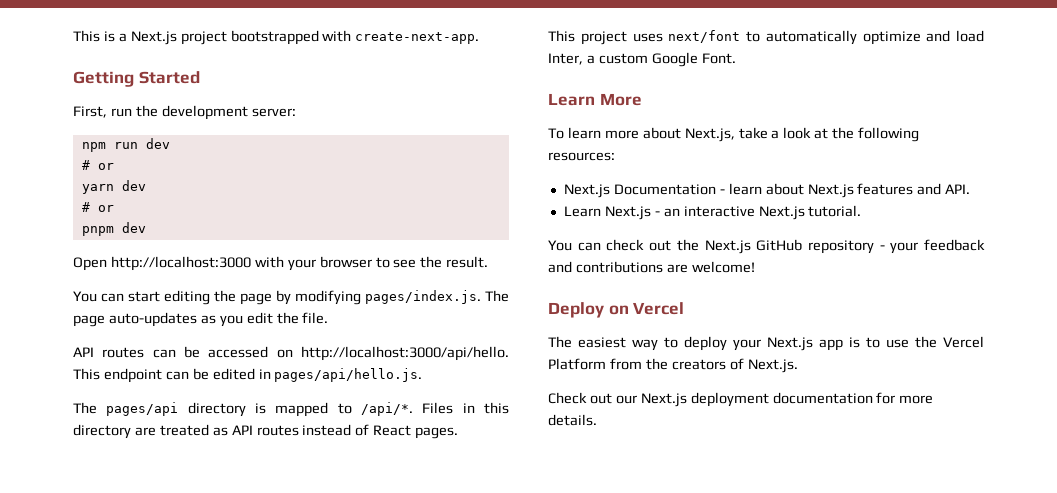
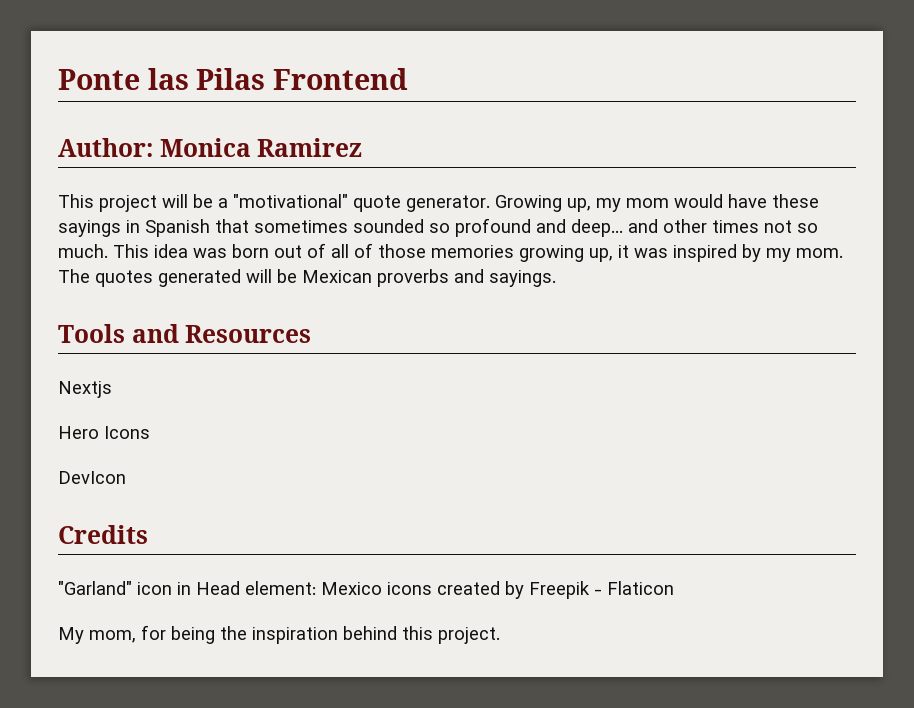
- This is a Next.js project bootstrapped with create-next-app.
- Getting Started
- First, run the development server:
- npm run dev
- # or
- yarn dev
- # or
- pnpm dev
- Open http://localhost:3000 with your browser to see the result.
- You can start editing the page by modifying pages/index.js. The page auto-updates as you edit the file.
- API routes can be accessed on http://localhost:3000/api/hello. This endpoint can be edited in pages/api/hello.js.
- The pages/api directory is mapped to /api/*. Files in this directory are treated as API routes instead of React pages.
- This project uses next/font to automatically optimize and load Inter, a custom Google Font.
- Learn More
- To learn more about Next.js, take a look at the following resources:
- Next.js Documentation - learn about Next.js features and API.
- Learn Next.js - an interactive Next.js tutorial.
- You can check out the Next.js GitHub repository - your feedback and contributions are welcome!
- Deploy on Vercel
- The easiest way to deploy your Next.js app is to use the Vercel Platform from the creators of Next.js.
- Check out our Next.js deployment documentation for more details.
+ Ponte las Pilas Frontend
+ Author: Monica Ramirez
+ This project will be a "motivational" quote generator. Growing up, my mom would have these sayings in Spanish that sometimes sounded so profound and deep... and other times not so much. This idea was born out of all of those memories growing up, it was inspired by my mom. The quotes generated will be Mexican proverbs and sayings.
+ Tools and Resources
+ Nextjs
+ Hero Icons
+ DevIcon
+ Credits
+ "Garland" icon in Head element: Mexico icons created by Freepik - Flaticon
+ My mom, for being the inspiration behind this project.

